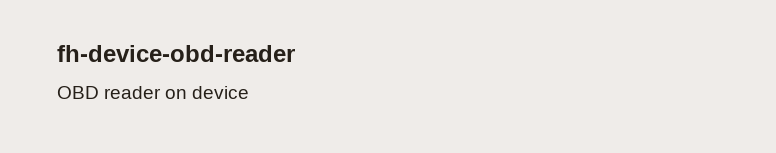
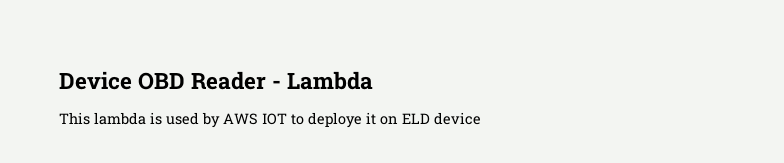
- fh-device-obd-reader
- OBD reader on device
+ Device OBD Reader - Lambda
+ This lambda is used by AWS IOT to deploye it on ELD device

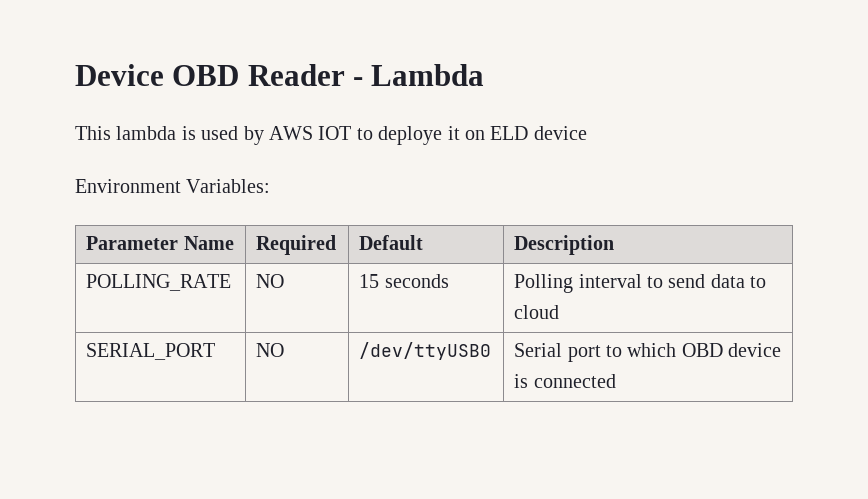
+ Environment Variables:
+ Parameter Name | Required | Default | Description
+ POLLING_RATE | NO | 15 seconds | Polling interval to send data to cloud
+ SERIAL_PORT | NO | /dev/ttyUSB0 | Serial port to which OBD device is connected

